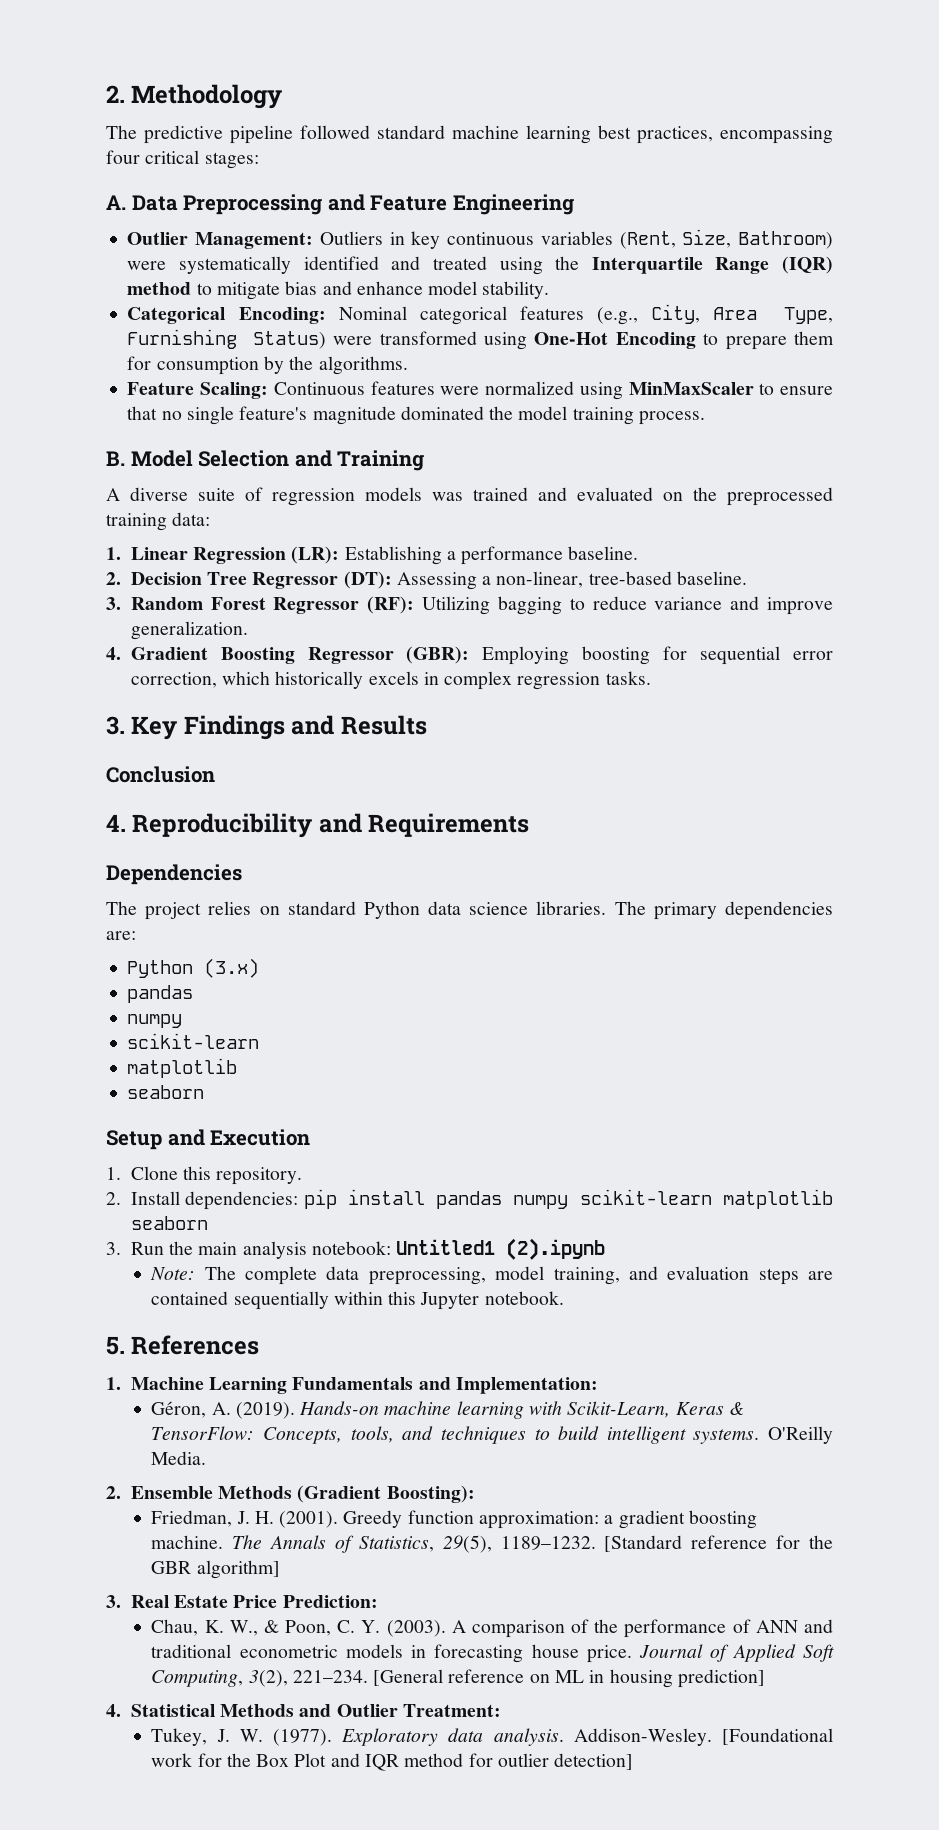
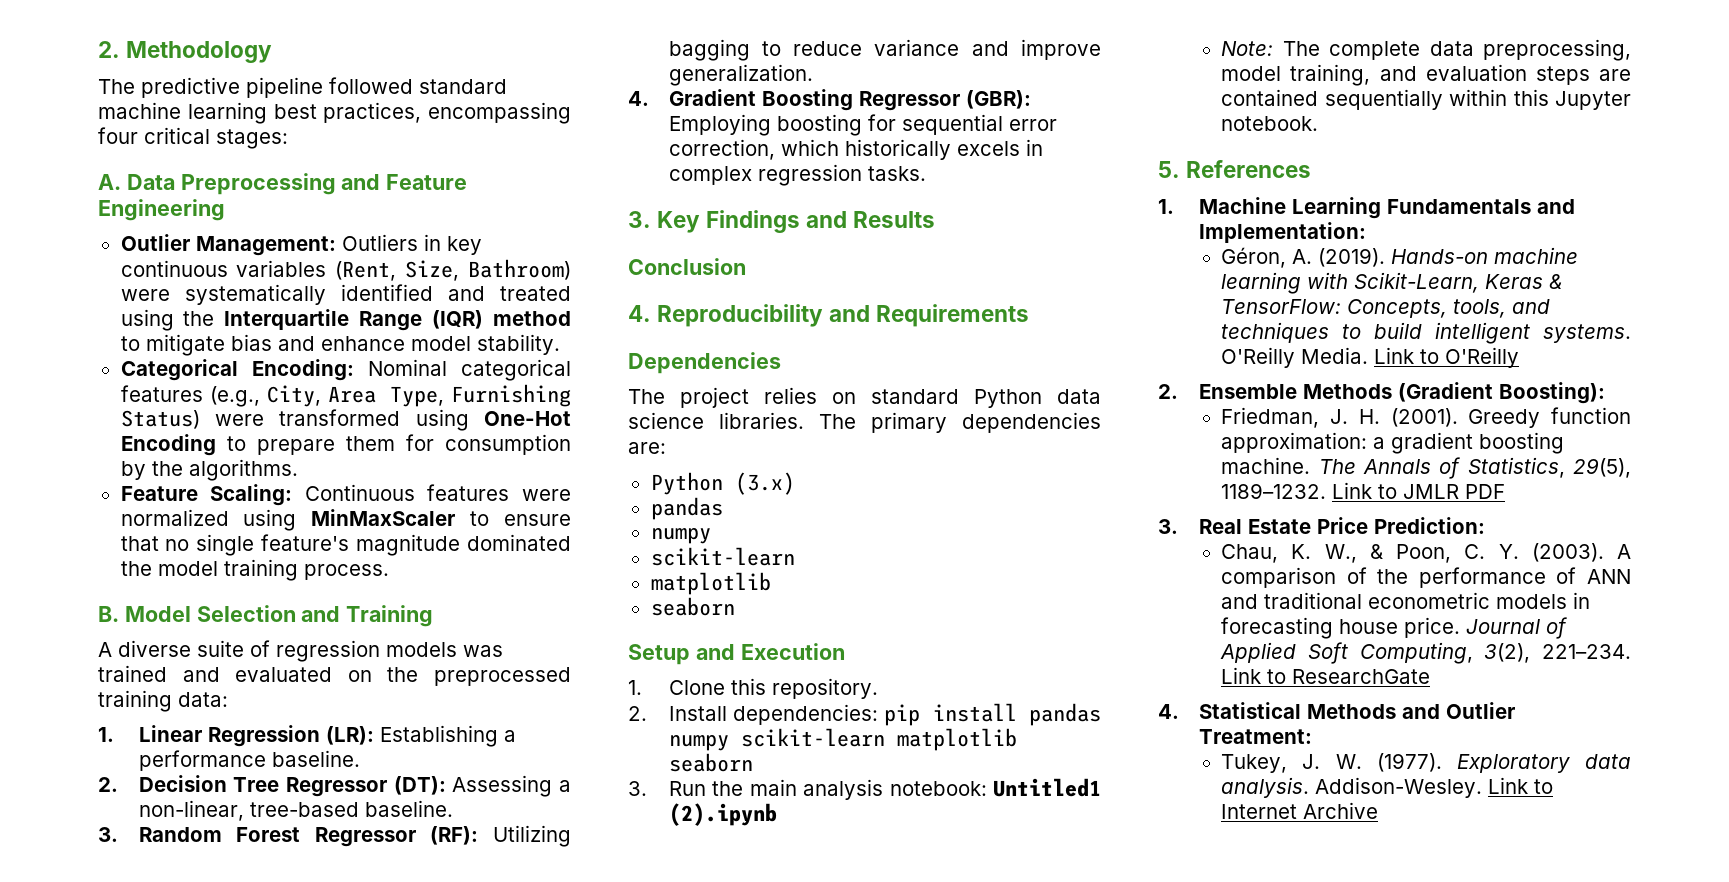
+ Link to O'Reilly
- [Standard reference for the GBR algorithm]
+ Link to JMLR PDF
- [General reference on ML in housing prediction]
+ Link to ResearchGate
- [Foundational work for the Box Plot and IQR method for outlier detection]
+ Link to Internet Archive

